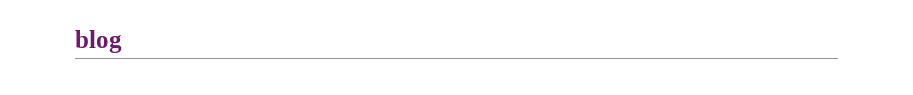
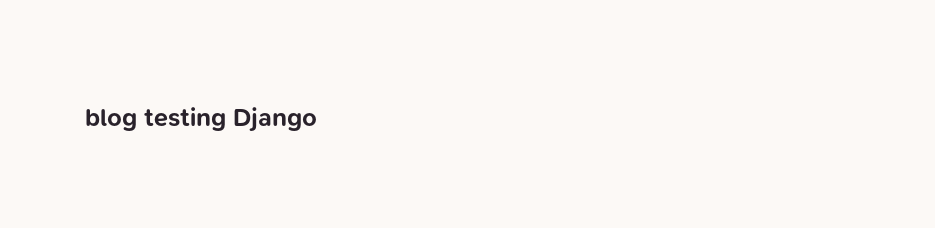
- blog
+ blog testing Django

